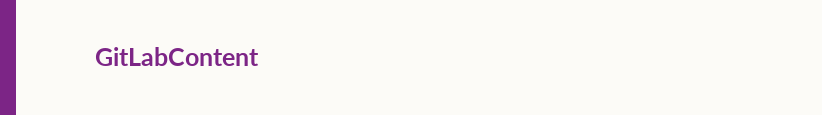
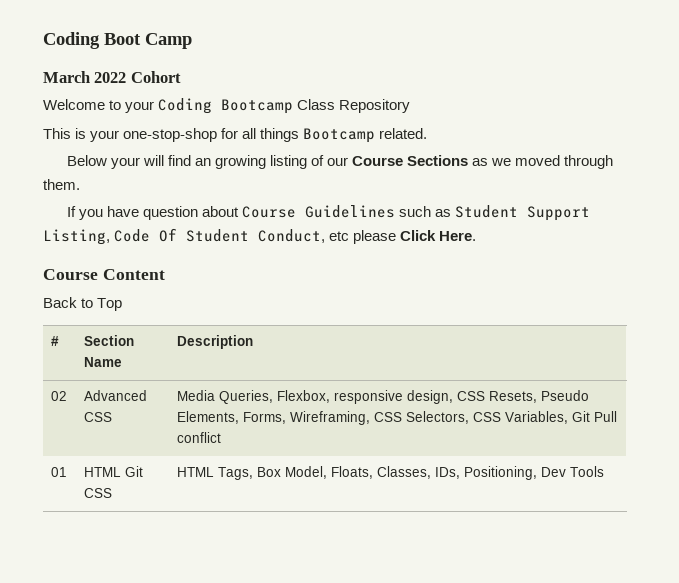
- GitLabContent
+ Coding Boot Camp
+ March 2022 Cohort
+ Welcome to your Coding Bootcamp Class Repository
+ This is your one-stop-shop for all things Bootcamp related.
+ Below your will find an growing listing of our Course Sections as we moved through them.
+ If you have question about Course Guidelines such as Student Support Listing, Code Of Student Conduct, etc please Click Here.
+ Course Content
+ Back to Top
+ # | Section Name | Description
+ 02 | Advanced CSS | Media Queries, Flexbox, responsive design, CSS Resets, Pseudo Elements, Forms, Wireframing, CSS Selectors, CSS Variables, Git Pull conflict
+ 01 | HTML Git CSS | HTML Tags, Box Model, Floats, Classes, IDs, Positioning, Dev Tools

